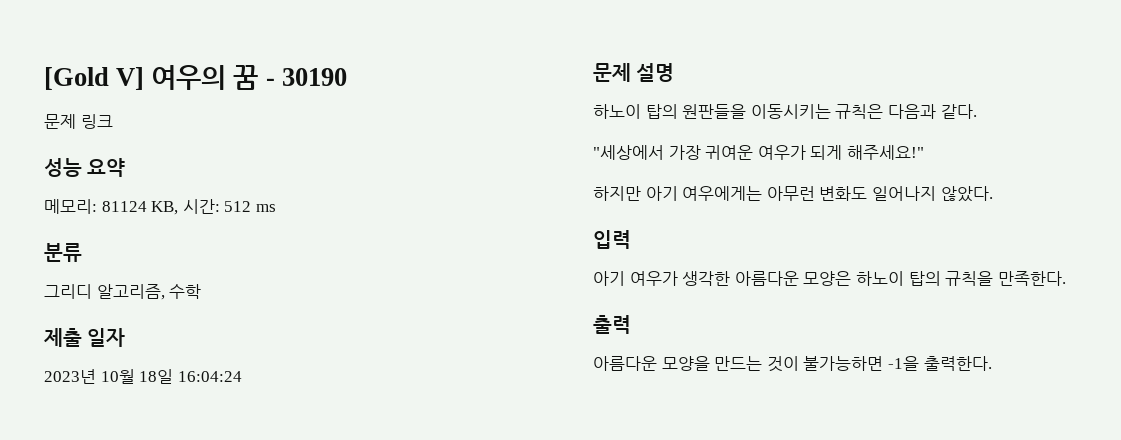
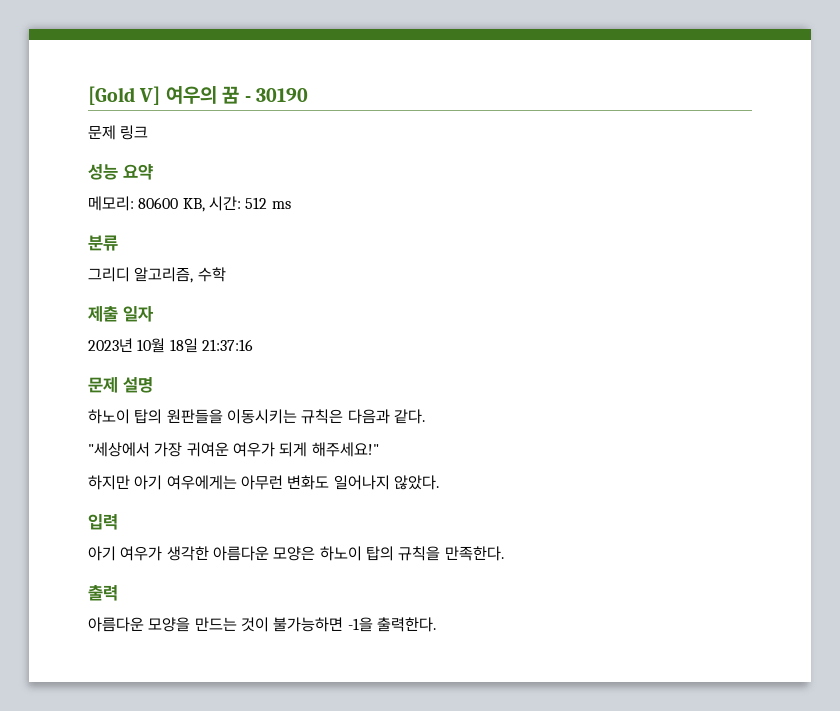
- 메모리: 81124 KB, 시간: 512 ms
+ 메모리: 80600 KB, 시간: 512 ms
- 2023년 10월 18일 16:04:24
+ 2023년 10월 18일 21:37:16

